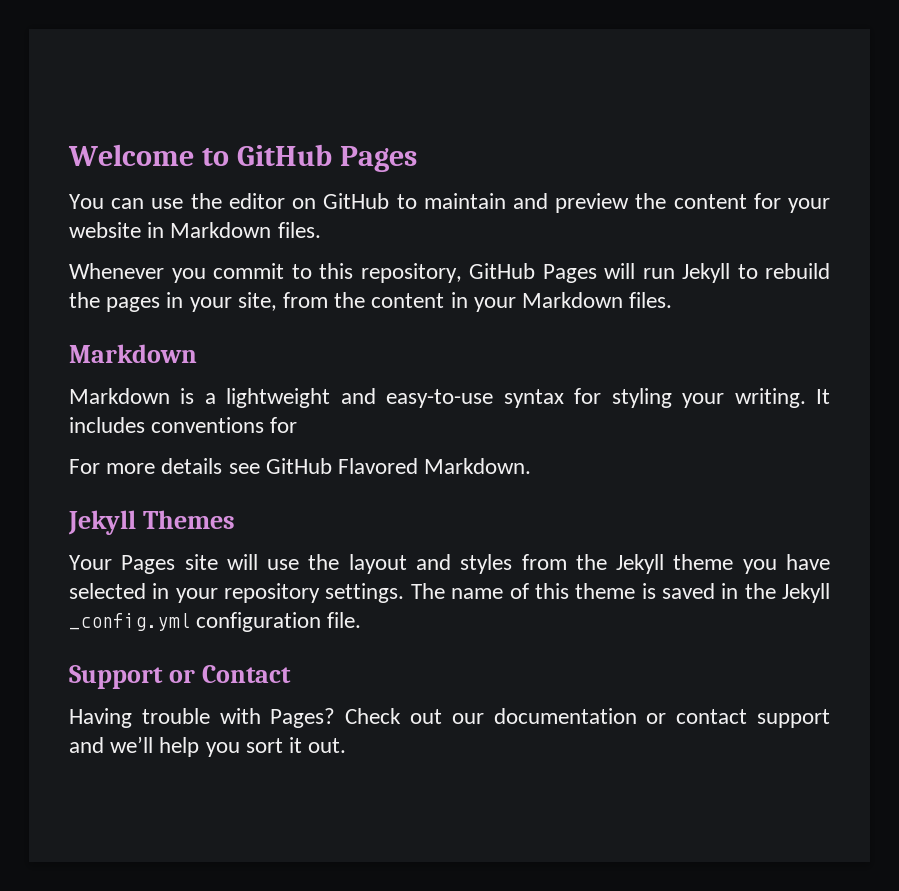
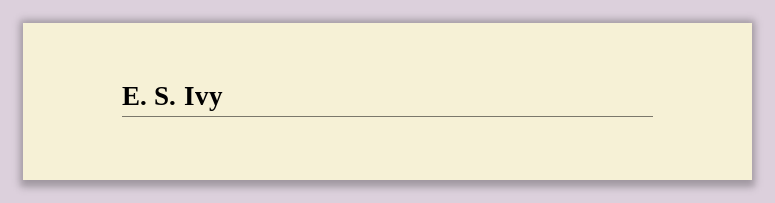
- Welcome to GitHub Pages
- You can use the editor on GitHub to maintain and preview the content for your website in Markdown files.
- Whenever you commit to this repository, GitHub Pages will run Jekyll to rebuild the pages in your site, from the content in your Markdown files.
- Markdown
- Markdown is a lightweight and easy-to-use syntax for styling your writing. It includes conventions for
- For more details see GitHub Flavored Markdown.
- Jekyll Themes
- Your Pages site will use the layout and styles from the Jekyll theme you have selected in your repository settings. The name of this theme is saved in the Jekyll _config.yml configuration file.
- Support or Contact
- Having trouble with Pages? Check out our documentation or contact support and we’ll help you sort it out.
+ E. S. Ivy

